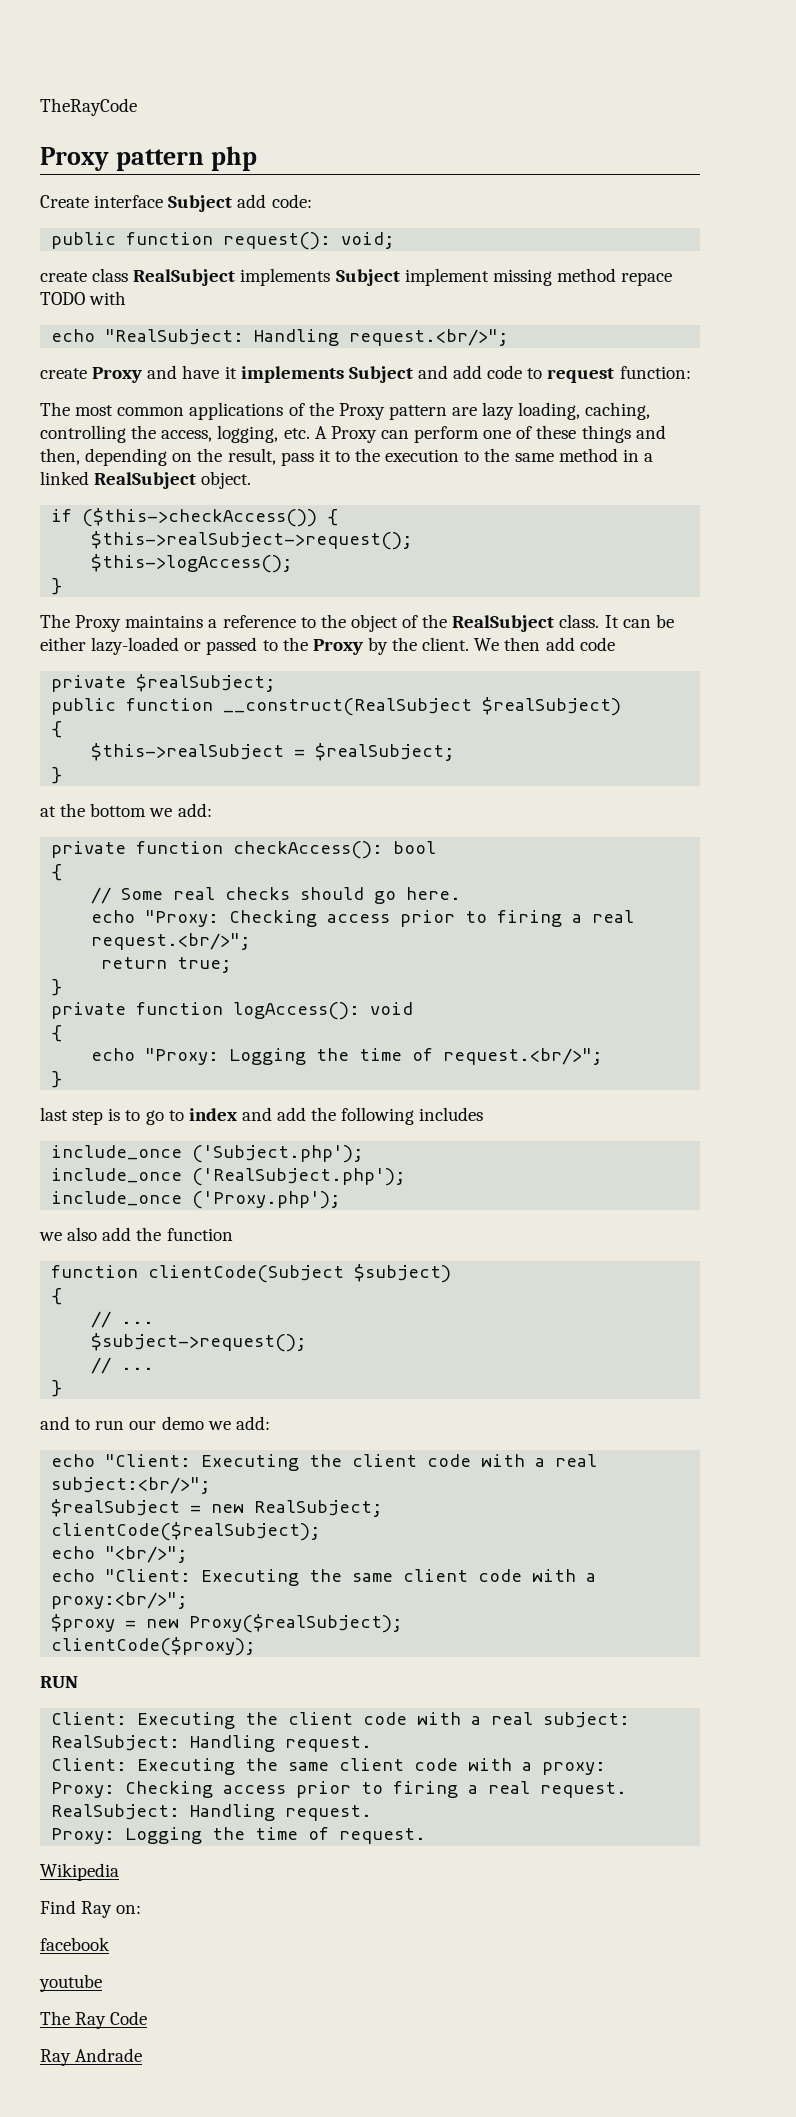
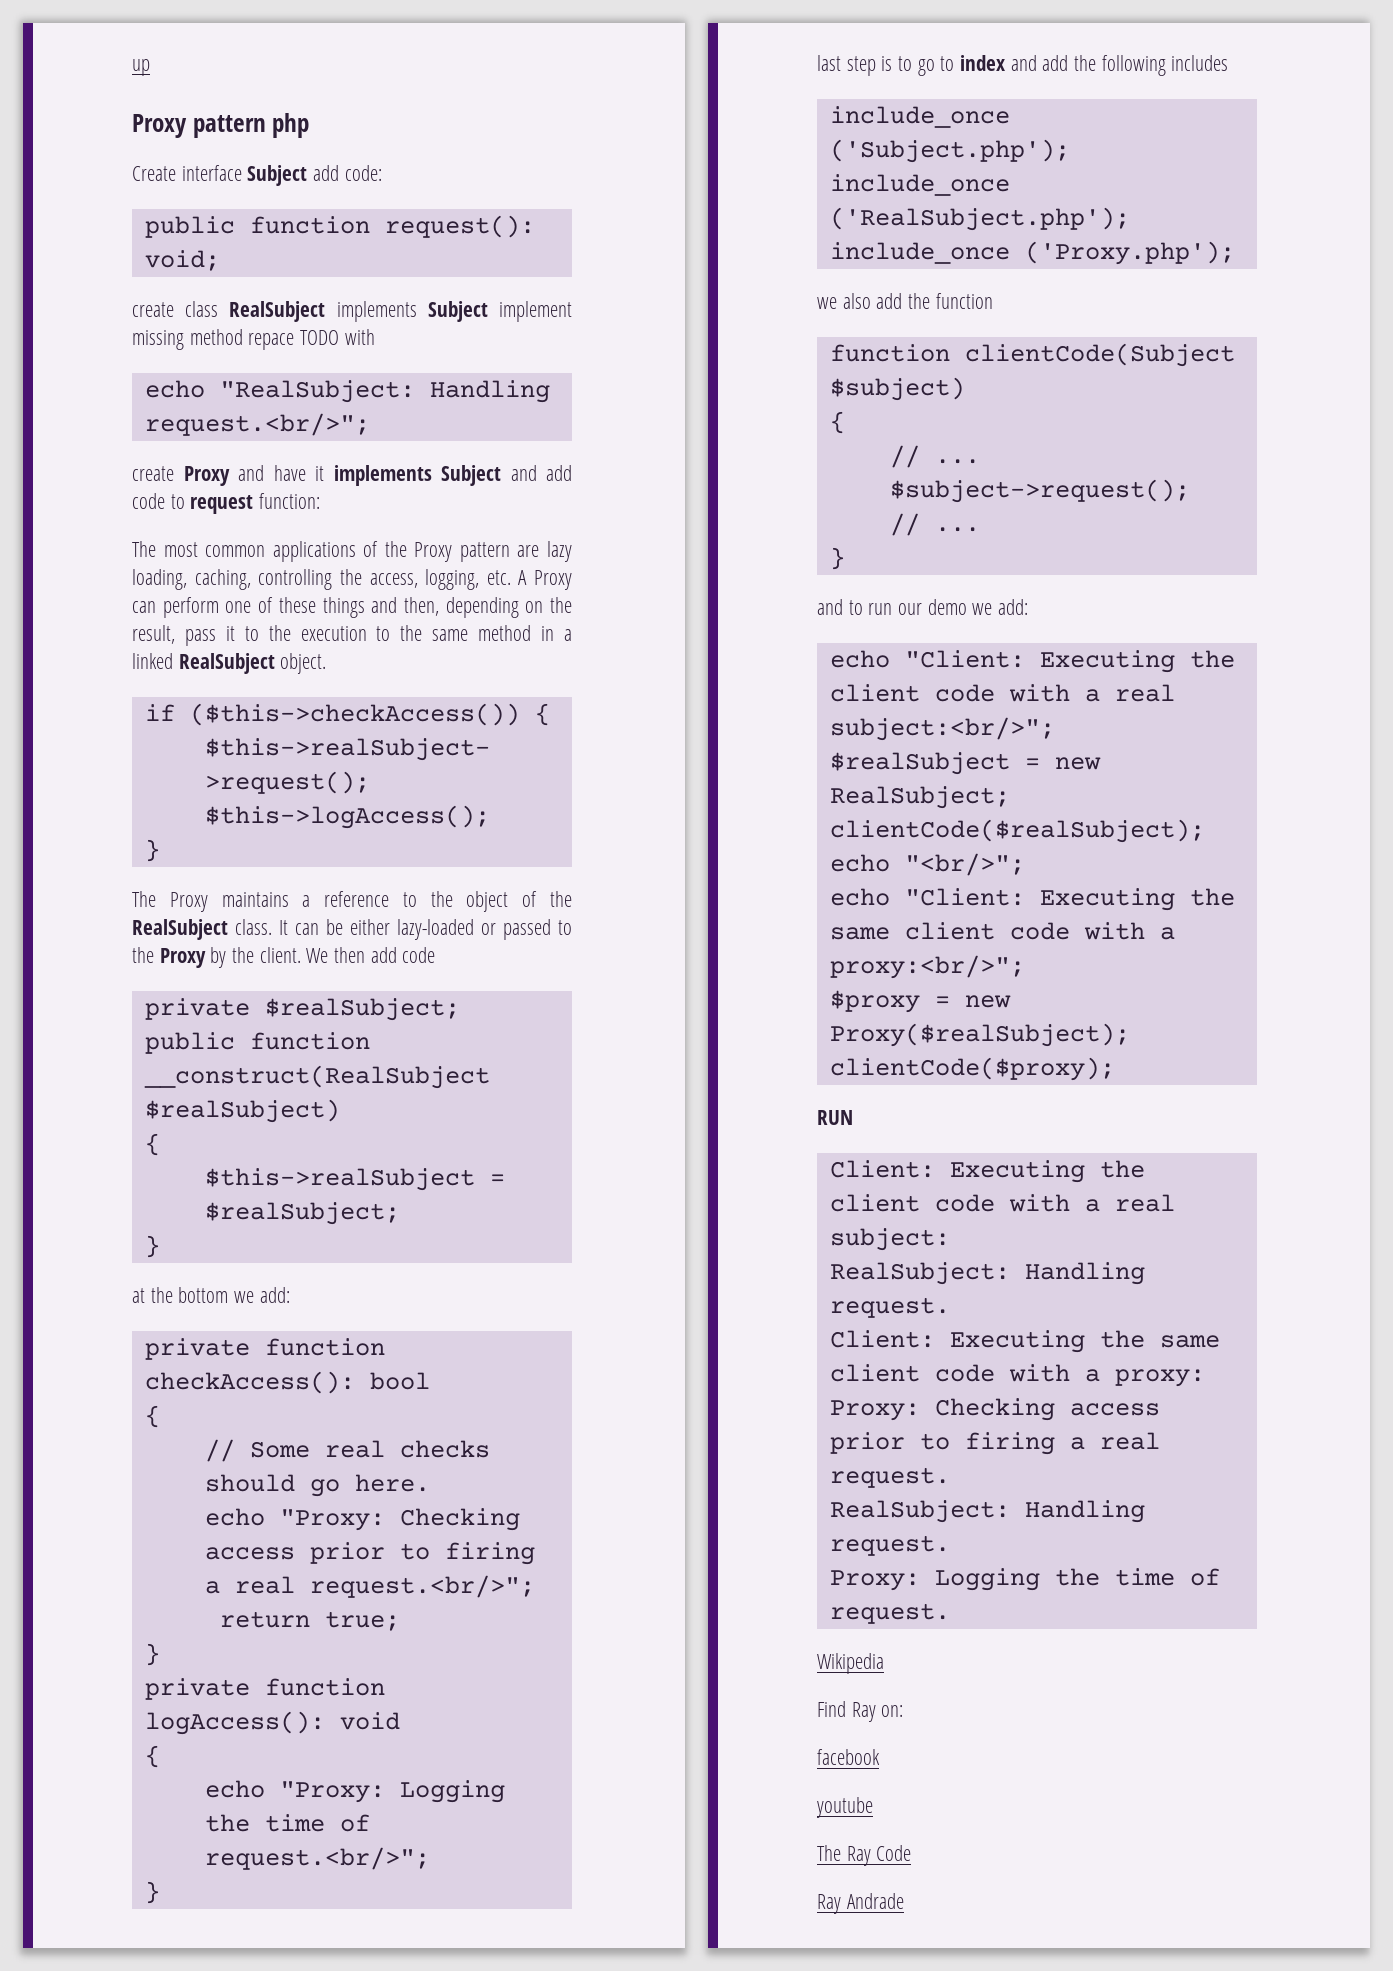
- TheRayCode
+ up

